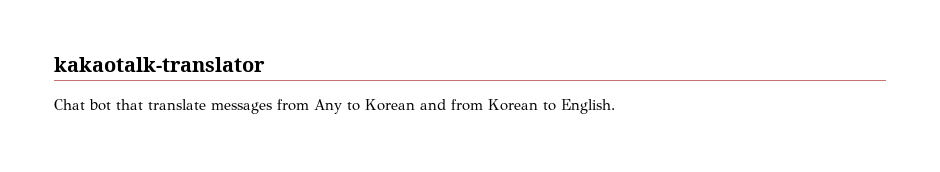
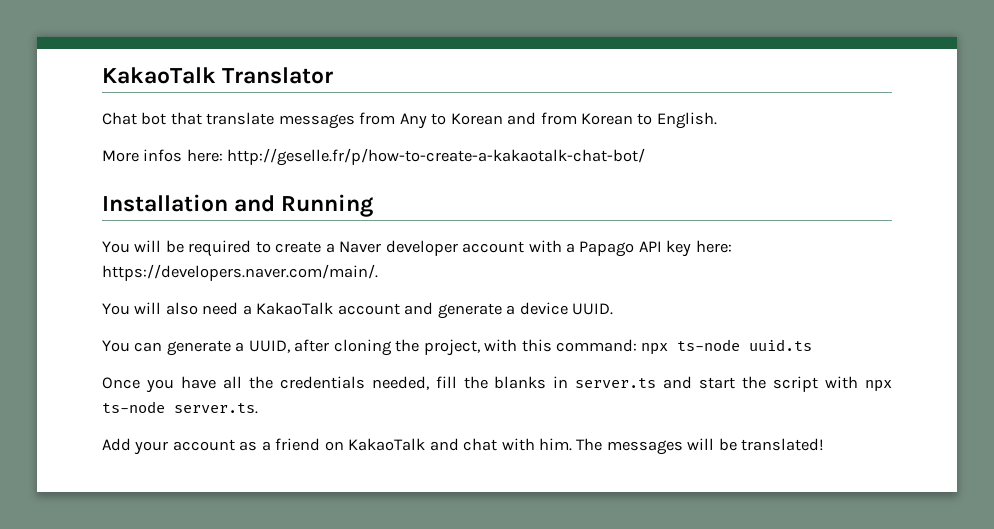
- kakaotalk-translator
+ KakaoTalk Translator
+ More infos here: http://geselle.fr/p/how-to-create-a-kakaotalk-chat-bot/
+ Installation and Running
+ You will be required to create a Naver developer account with a Papago API key here: https://developers.naver.com/main/.
+ You will also need a KakaoTalk account and generate a device UUID.
+ You can generate a UUID, after cloning the project, with this command: npx ts-node uuid.ts
+ Once you have all the credentials needed, fill the blanks in server.ts and start the script with npx ts-node server.ts.
+ Add your account as a friend on KakaoTalk and chat with him. The messages will be translated!

